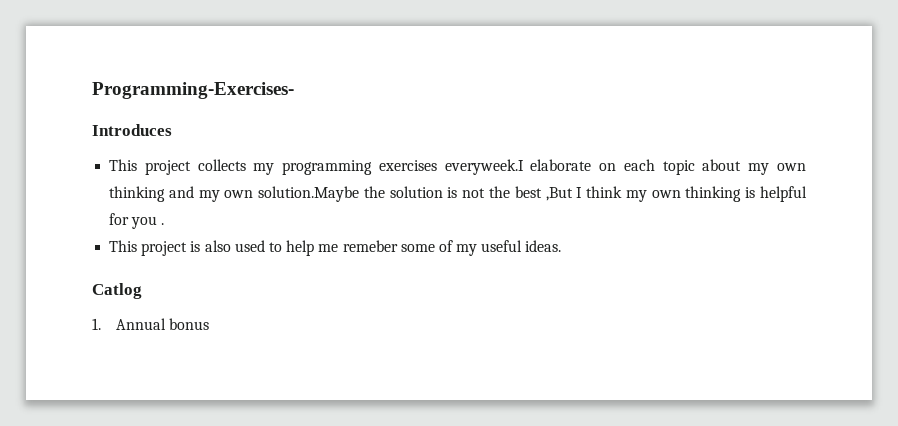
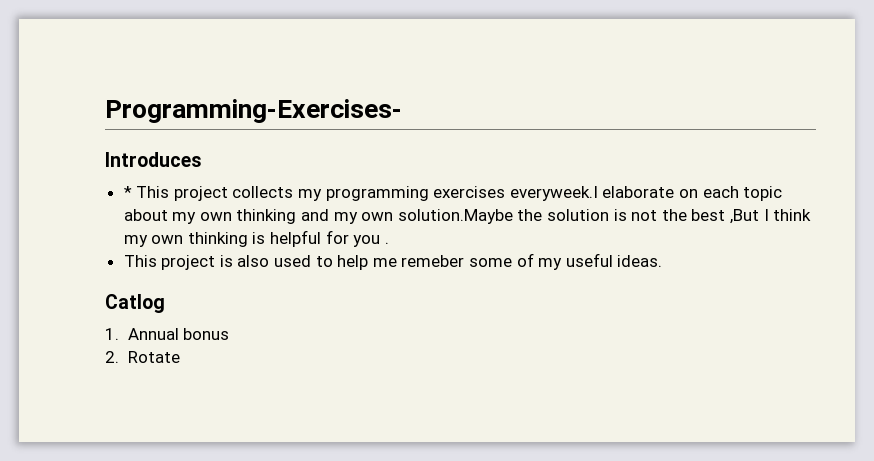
- This project collects my programming exercises everyweek.I elaborate on each topic about my own thinking and my own solution.Maybe the solution is not the best ,But I think my own thinking is helpful for you .
+ * This project collects my programming exercises everyweek.I elaborate on each topic about my own thinking and my own solution.Maybe the solution is not the best ,But I think my own thinking is helpful for you .
+ 2. Rotate

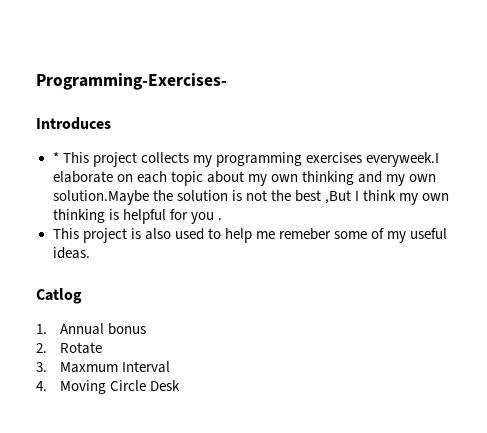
+ 3. Maxmum Interval
+ 4. Moving Circle Desk

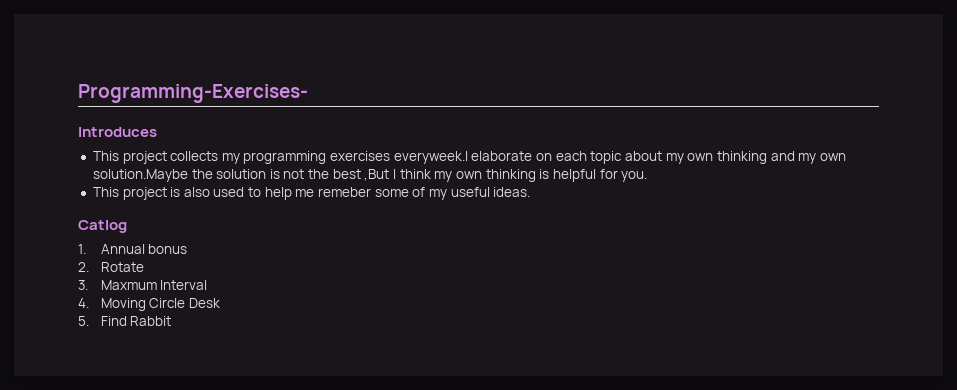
- * This project collects my programming exercises everyweek.I elaborate on each topic about my own thinking and my own solution.Maybe the solution is not the best ,But I think my own thinking is helpful for you .
+ This project collects my programming exercises everyweek.I elaborate on each topic about my own thinking and my own solution.Maybe the solution is not the best ,But I think my own thinking is helpful for you.
+ 5. Find Rabbit

